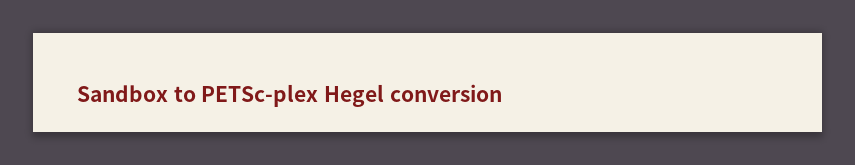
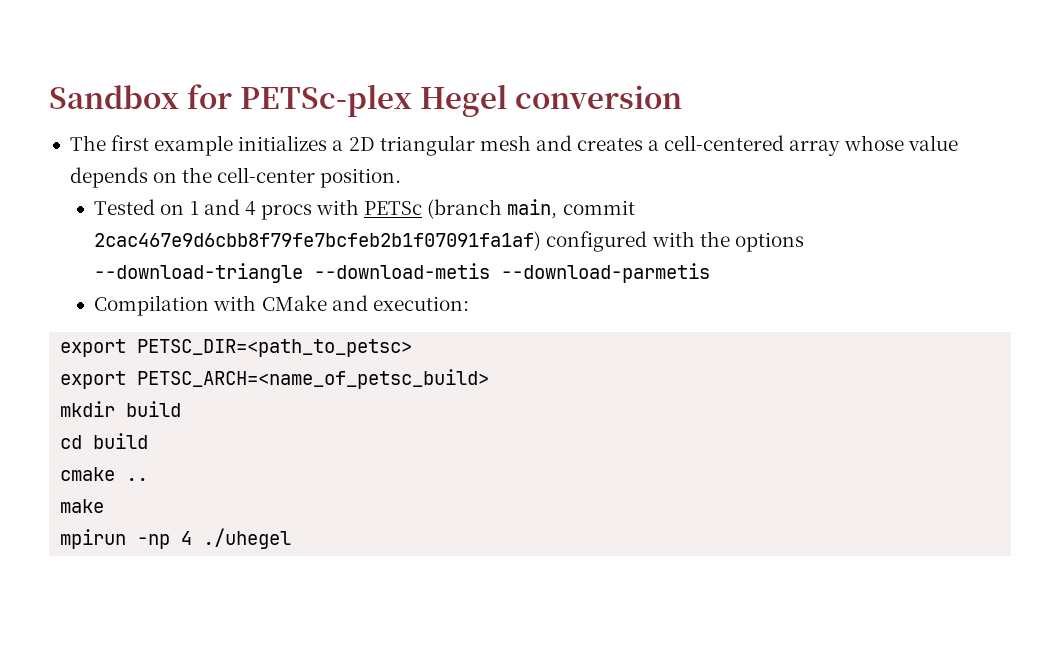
- Sandbox to PETSc-plex Hegel conversion
+ Sandbox for PETSc-plex Hegel conversion
+ The first example initializes a 2D triangular mesh and creates a cell-centered array whose value depends on the cell-center position.
+ Tested on 1 and 4 procs with PETSc (branch main, commit 2cac467e9d6cbb8f79fe7bcfeb2b1f07091fa1af) configured with the options --download-triangle --download-metis --download-parmetis
+ Compilation with CMake and execution:
+ export PETSC_DIR=<path_to_petsc>
+ export PETSC_ARCH=<name_of_petsc_build>
+ mkdir build
+ cd build
+ cmake ..
+ make
+ mpirun -np 4 ./uhegel

